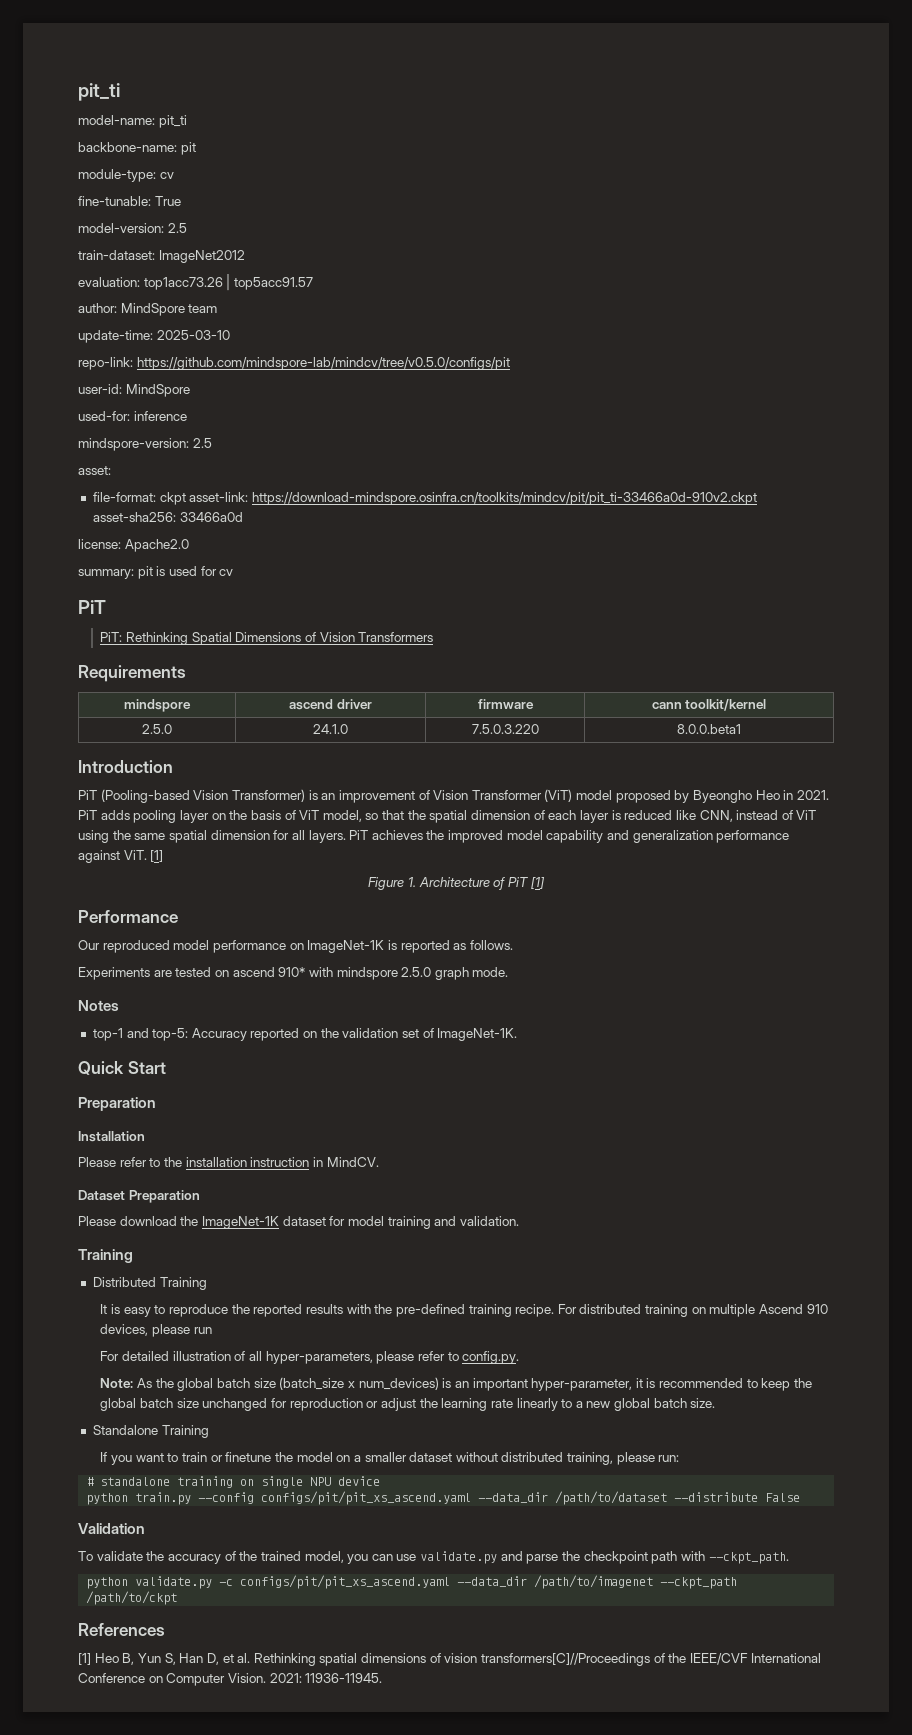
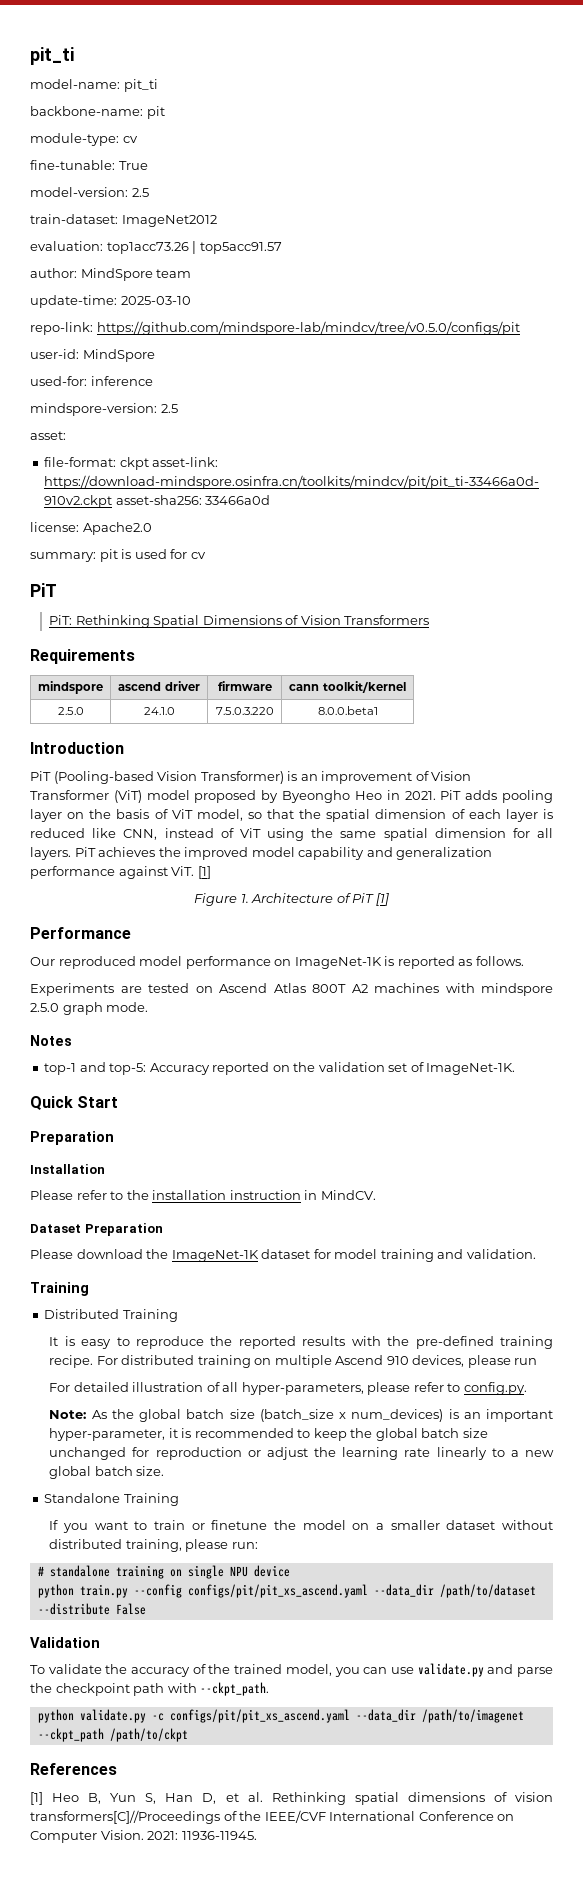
- Experiments are tested on ascend 910* with mindspore 2.5.0 graph mode.
+ Experiments are tested on Ascend Atlas 800T A2 machines with mindspore 2.5.0 graph mode.

